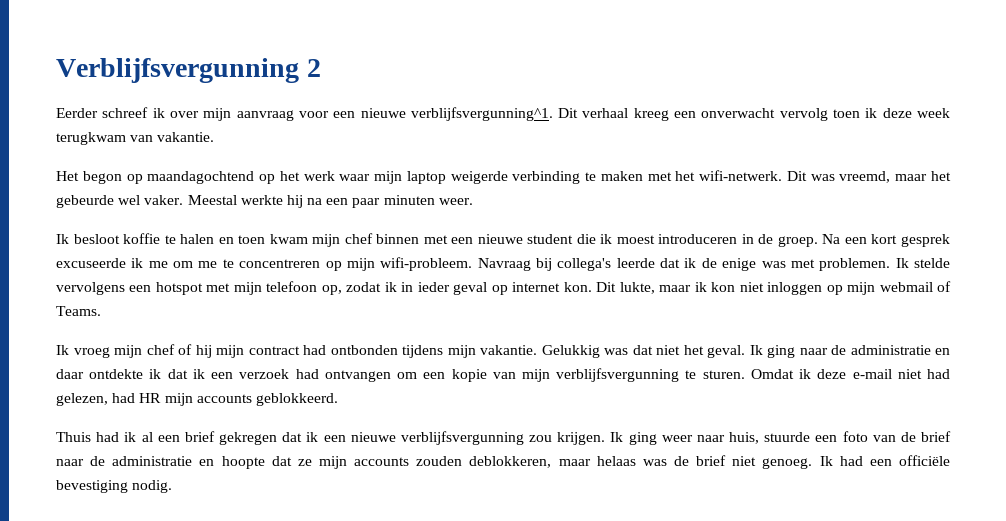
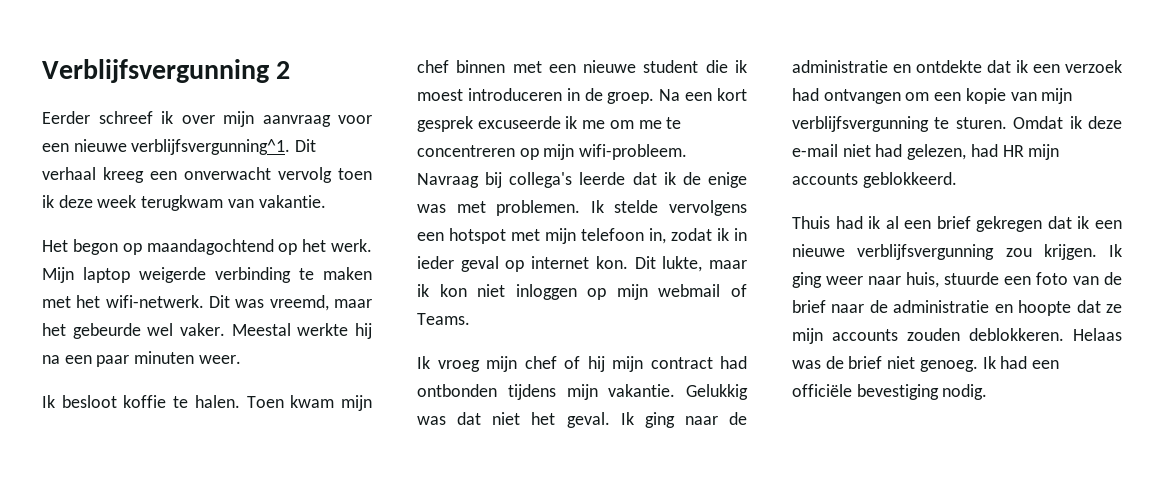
- Het begon op maandagochtend op het werk waar mijn laptop weigerde verbinding te maken met het wifi-netwerk.
+ Het begon op maandagochtend op het werk. Mijn laptop weigerde verbinding te maken met het wifi-netwerk.
- Ik besloot koffie te halen en toen kwam mijn chef binnen met een nieuwe student die ik moest introduceren in de groep.
+ Ik besloot koffie te halen. Toen kwam mijn chef binnen met een nieuwe student die ik moest introduceren in de groep.
- Ik stelde vervolgens een hotspot met mijn telefoon op, zodat ik in ieder geval op internet kon.
+ Ik stelde vervolgens een hotspot met mijn telefoon in, zodat ik in ieder geval op internet kon.
- Ik ging naar de administratie en daar ontdekte ik dat ik een verzoek had ontvangen om een kopie van mijn verblijfsvergunning te sturen.
+ Ik ging naar de administratie en ontdekte dat ik een verzoek had ontvangen om een kopie van mijn verblijfsvergunning te sturen.
- Ik ging weer naar huis, stuurde een foto van de brief naar de administratie en hoopte dat ze mijn accounts zouden deblokkeren, maar helaas was de brief niet genoeg.
+ Ik ging weer naar huis, stuurde een foto van de brief naar de administratie en hoopte dat ze mijn accounts zouden deblokkeren. Helaas was de brief niet genoeg.

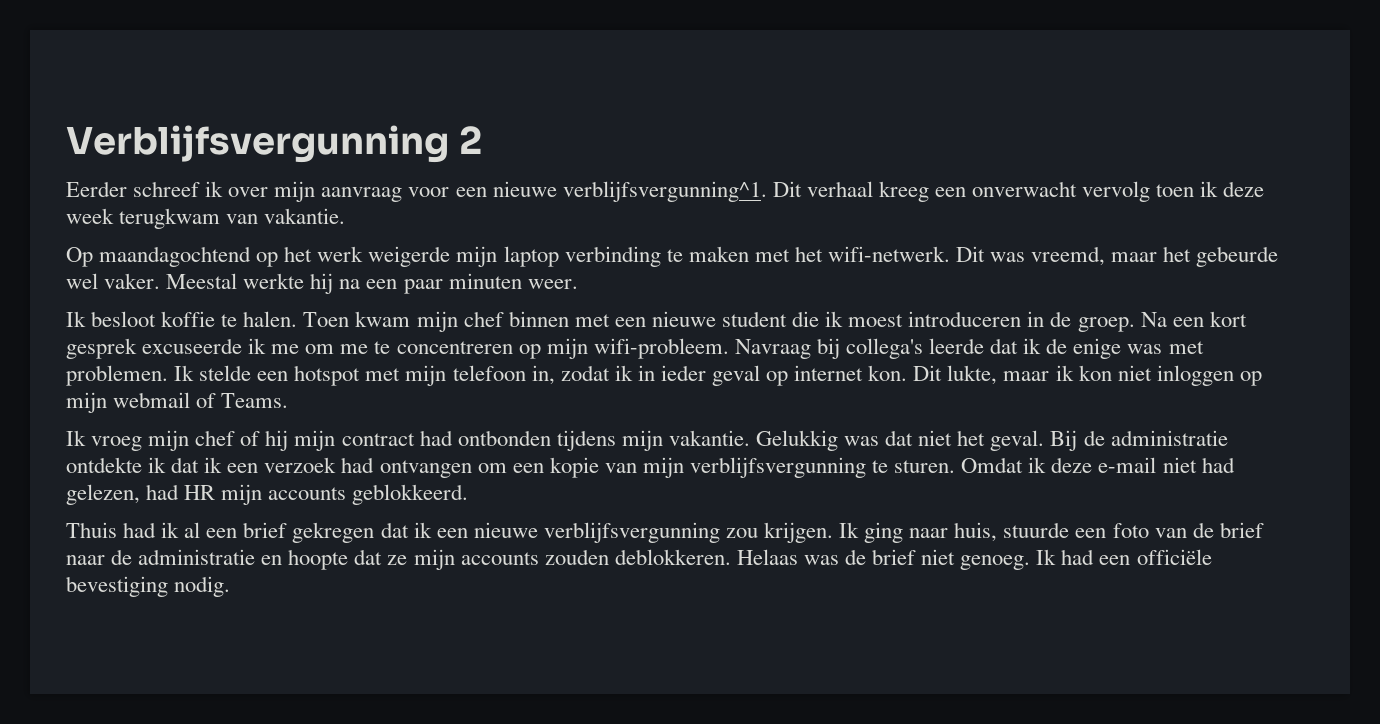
- Het begon op maandagochtend op het werk. Mijn laptop weigerde verbinding te maken met het wifi-netwerk.
+ Op maandagochtend op het werk weigerde mijn laptop verbinding te maken met het wifi-netwerk.
- Ik stelde vervolgens een hotspot met mijn telefoon in, zodat ik in ieder geval op internet kon.
+ Ik stelde een hotspot met mijn telefoon in, zodat ik in ieder geval op internet kon.
- Ik ging naar de administratie en ontdekte dat ik een verzoek had ontvangen om een kopie van mijn verblijfsvergunning te sturen.
+ Bij de administratie ontdekte ik dat ik een verzoek had ontvangen om een kopie van mijn verblijfsvergunning te sturen.
- Ik ging weer naar huis, stuurde een foto van de brief naar de administratie en hoopte dat ze mijn accounts zouden deblokkeren.
+ Ik ging naar huis, stuurde een foto van de brief naar de administratie en hoopte dat ze mijn accounts zouden deblokkeren.

